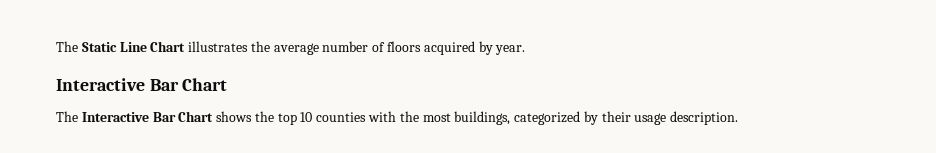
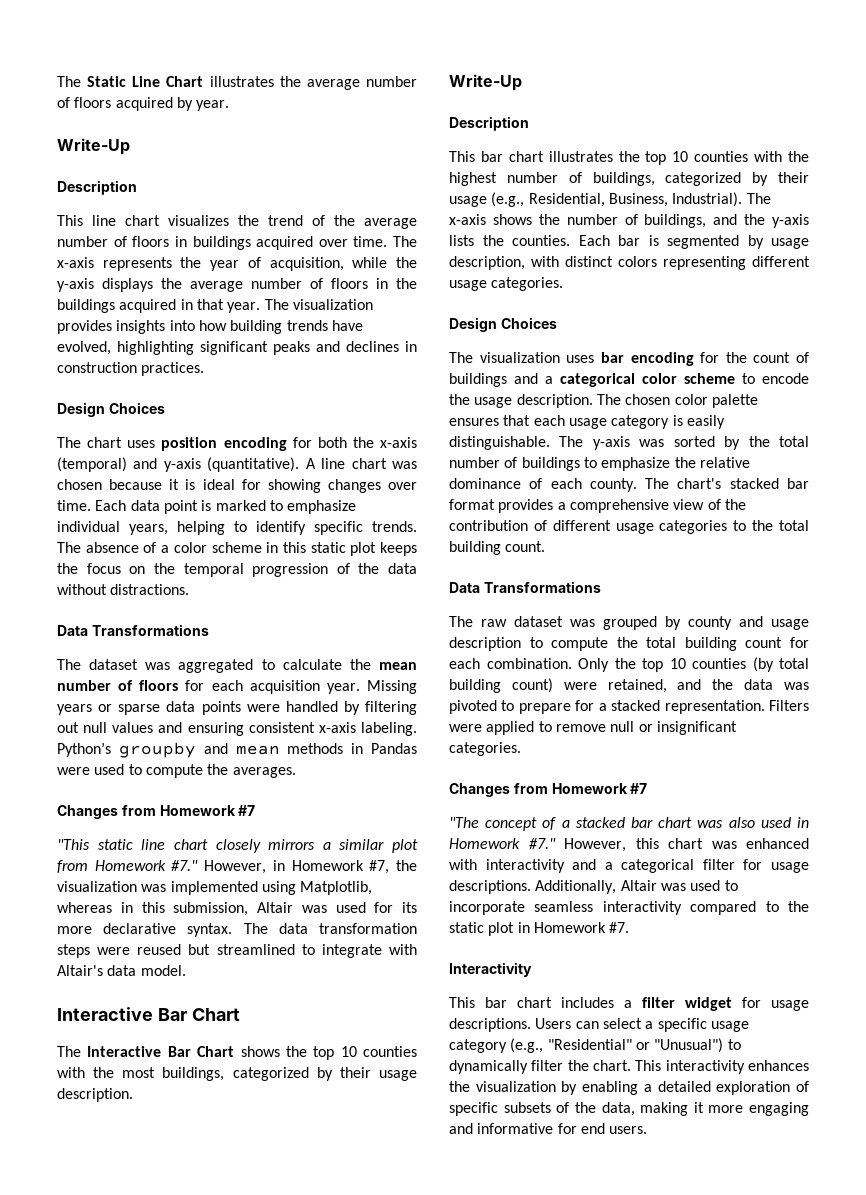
  The Static Line Chart illustrates the average number of floors acquired by year.
+ Write-Up
+ Description
+ This line chart visualizes the trend of the average number of floors in buildings acquired over time. The x-axis represents the year of acquisition, while the y-axis displays the average number of floors in the buildings acquired in that year. The visualization provides insights into how building trends have evolved, highlighting significant peaks and declines in construction practices.
+ Design Choices
+ The chart uses position encoding for both the x-axis (temporal) and y-axis (quantitative). A line chart was chosen because it is ideal for showing changes over time. Each data point is marked to emphasize individual years, helping to identify specific trends. The absence of a color scheme in this static plot keeps the focus on the temporal progression of the data without distractions.
+ Data Transformations
+ The dataset was aggregated to calculate the mean number of floors for each acquisition year. Missing years or sparse data points were handled by filtering out null values and ensuring consistent x-axis labeling. Python’s groupby and mean methods in Pandas were used to compute the averages.
+ Changes from Homework #7
+ "This static line chart closely mirrors a similar plot from Homework #7." However, in Homework #7, the visualization was implemented using Matplotlib, whereas in this submission, Altair was used for its more declarative syntax. The data transformation steps were reused but streamlined to integrate with Altair's data model.
  The Interactive Bar Chart shows the top 10 counties with the most buildings, categorized by their usage description.
+ Write-Up
+ Description
+ This bar chart illustrates the top 10 counties with the highest number of buildings, categorized by their usage (e.g., Residential, Business, Industrial). The x-axis shows the number of buildings, and the y-axis lists the counties. Each bar is segmented by usage description, with distinct colors representing different usage categories.
+ Design Choices
+ The visualization uses bar encoding for the count of buildings and a categorical color scheme to encode the usage description. The chosen color palette ensures that each usage category is easily distinguishable. The y-axis was sorted by the total number of buildings to emphasize the relative dominance of each county. The chart's stacked bar format provides a comprehensive view of the contribution of different usage categories to the total building count.
+ Data Transformations
+ The raw dataset was grouped by county and usage description to compute the total building count for each combination. Only the top 10 counties (by total building count) were retained, and the data was pivoted to prepare for a stacked representation. Filters were applied to remove null or insignificant categories.
+ Changes from Homework #7
+ "The concept of a stacked bar chart was also used in Homework #7." However, this chart was enhanced with interactivity and a categorical filter for usage descriptions. Additionally, Altair was used to incorporate seamless interactivity compared to the static plot in Homework #7.
+ Interactivity
+ This bar chart includes a filter widget for usage descriptions. Users can select a specific usage category (e.g., "Residential" or "Unusual") to dynamically filter the chart. This interactivity enhances the visualization by enabling a detailed exploration of specific subsets of the data, making it more engaging and informative for end users.

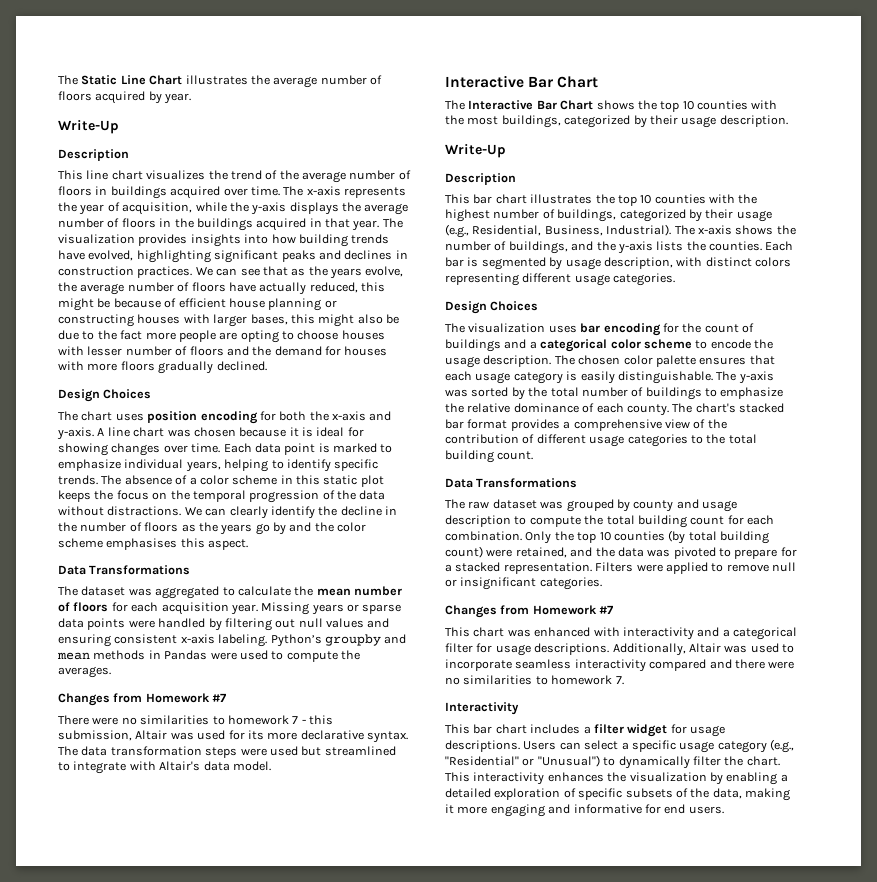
+ We can see that as the years evolve, the average number of floors have actually reduced, this might be because of efficient house planning or constructing houses with larger bases, this might also be due to the fact more people are opting to choose houses with lesser number of floors and the demand for houses with more floors gradually declined.
- The chart uses position encoding for both the x-axis (temporal) and y-axis (quantitative).
+ The chart uses position encoding for both the x-axis and y-axis.
+ We can clearly identify the decline in the number of floors as the years go by and the color scheme emphasises this aspect.
- "This static line chart closely mirrors a similar plot from Homework #7." However, in Homework #7, the visualization was implemented using Matplotlib, whereas in this submission, Altair was used for its more declarative syntax.
+ There were no similarities to homework 7 - this submission, Altair was used for its more declarative syntax.
- The data transformation steps were reused but streamlined to integrate with Altair's data model.
+ The data transformation steps were used but streamlined to integrate with Altair's data model.
- "The concept of a stacked bar chart was also used in Homework #7." However, this chart was enhanced with interactivity and a categorical filter for usage descriptions.
+ This chart was enhanced with interactivity and a categorical filter for usage descriptions.
- Additionally, Altair was used to incorporate seamless interactivity compared to the static plot in Homework #7.
+ Additionally, Altair was used to incorporate seamless interactivity compared and there were no similarities to homework 7.

